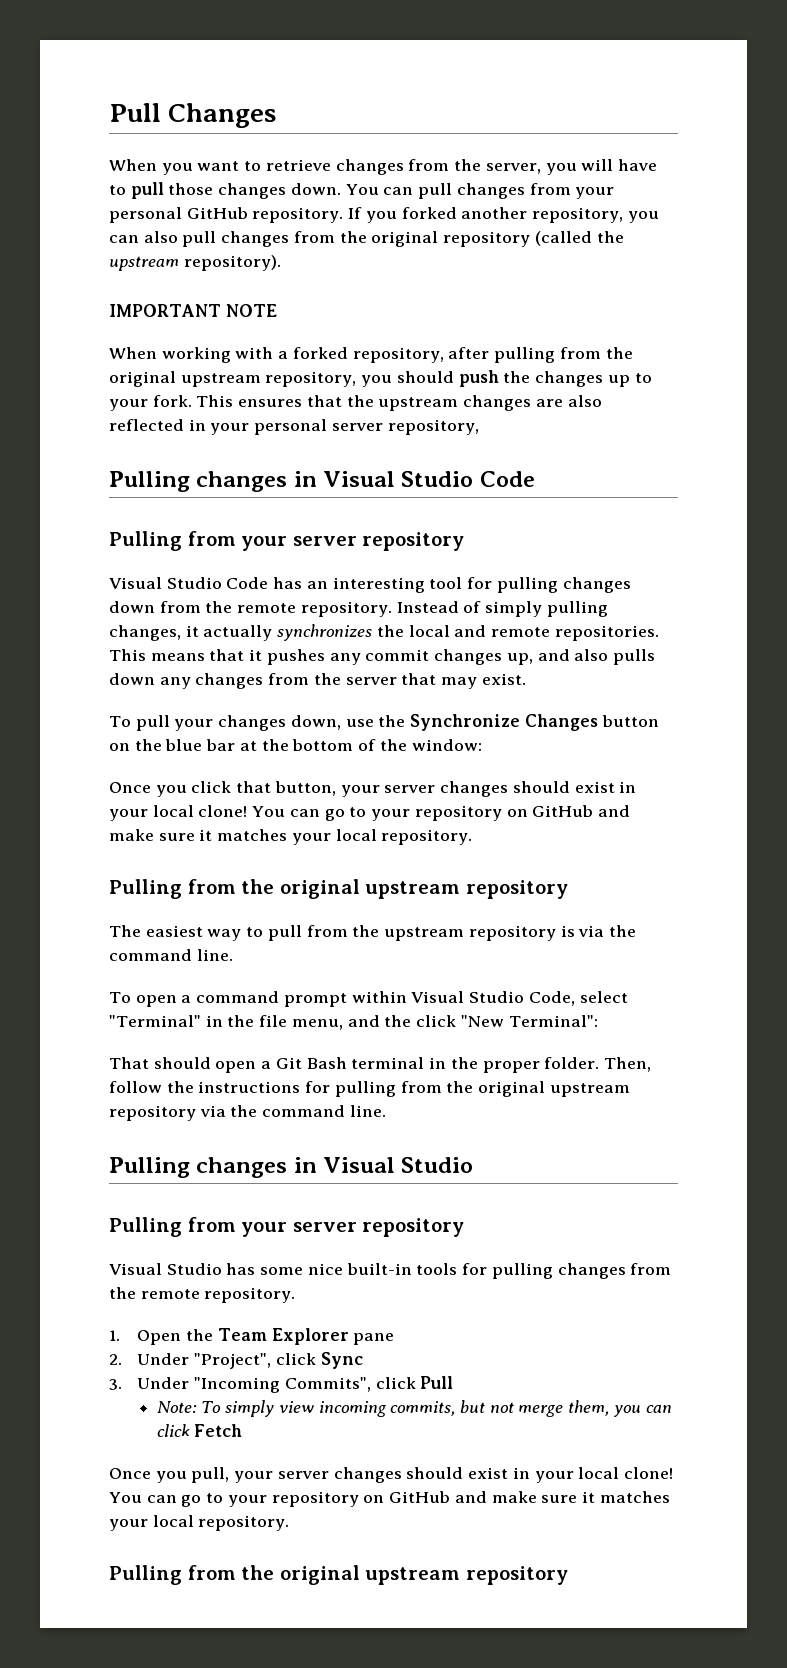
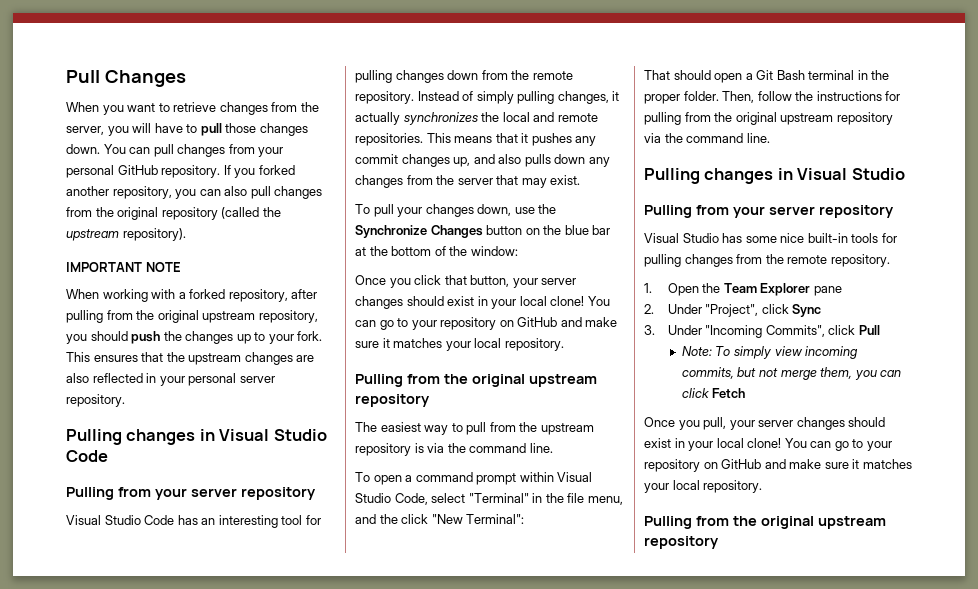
- This ensures that the upstream changes are also reflected in your personal server repository,
+ This ensures that the upstream changes are also reflected in your personal server repository.

